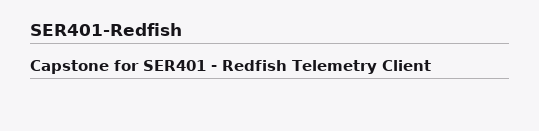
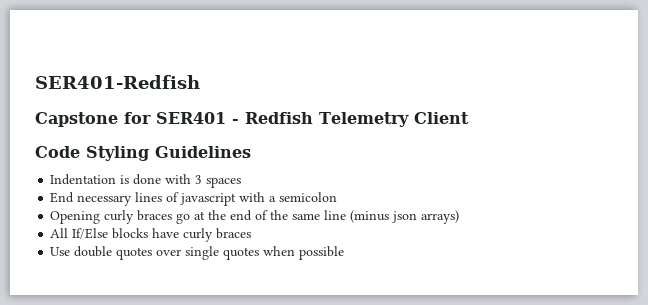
+ Code Styling Guidelines
+ Indentation is done with 3 spaces
+ End necessary lines of javascript with a semicolon
+ Opening curly braces go at the end of the same line (minus json arrays)
+ All If/Else blocks have curly braces
+ Use double quotes over single quotes when possible

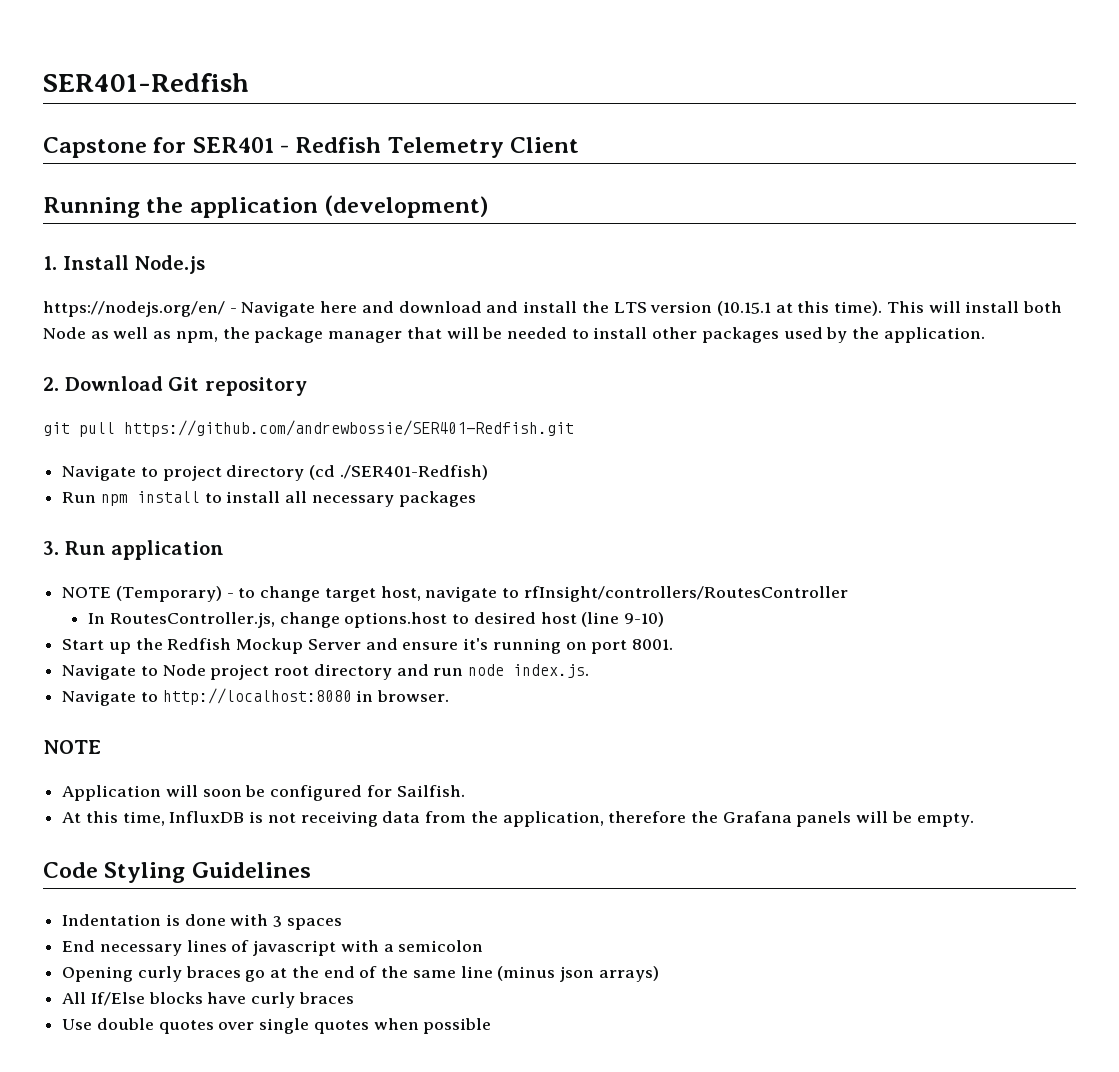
+ Running the application (development)
+ 1. Install Node.js
+ https://nodejs.org/en/ - Navigate here and download and install the LTS version (10.15.1 at this time). This will install both Node as well as npm, the package manager that will be needed to install other packages used by the application.
+ 2. Download Git repository
+ git pull https://github.com/andrewbossie/SER401-Redfish.git
+ Navigate to project directory (cd ./SER401-Redfish)
+ Run npm install to install all necessary packages
+ 3. Run application
+ NOTE (Temporary) - to change target host, navigate to rfInsight/controllers/RoutesController
+ In RoutesController.js, change options.host to desired host (line 9-10)
+ Start up the Redfish Mockup Server and ensure it's running on port 8001.
+ Navigate to Node project root directory and run node index.js.
+ Navigate to http://localhost:8080 in browser.
+ NOTE
+ Application will soon be configured for Sailfish.
+ At this time, InfluxDB is not receiving data from the application, therefore the Grafana panels will be empty.

